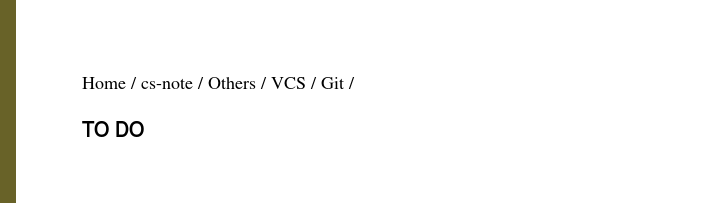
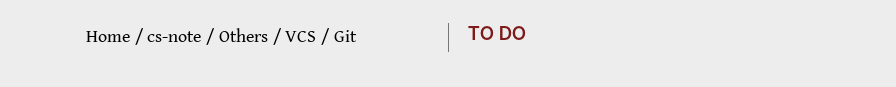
- Home / cs-note / Others / VCS / Git /
+ Home / cs-note / Others / VCS / Git

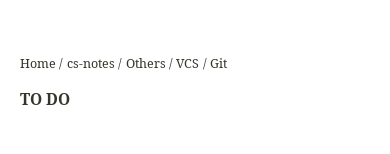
- Home / cs-note / Others / VCS / Git
+ Home / cs-notes / Others / VCS / Git

